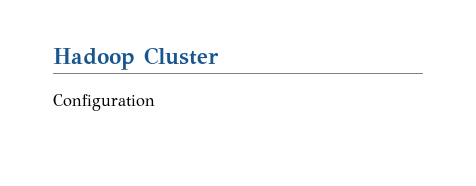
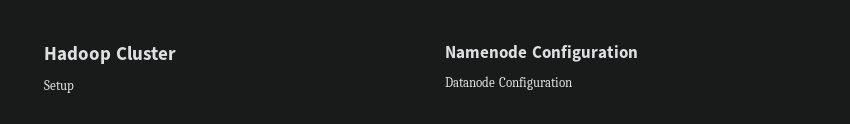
- Configuration
+ Setup
+ Namenode Configuration
+ Datanode Configuration

